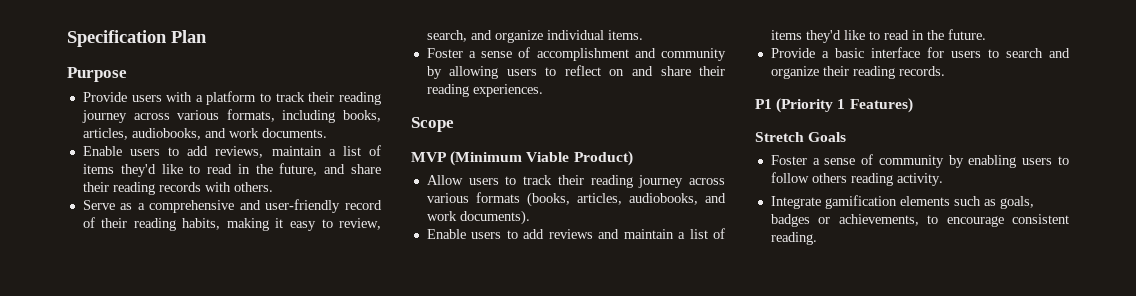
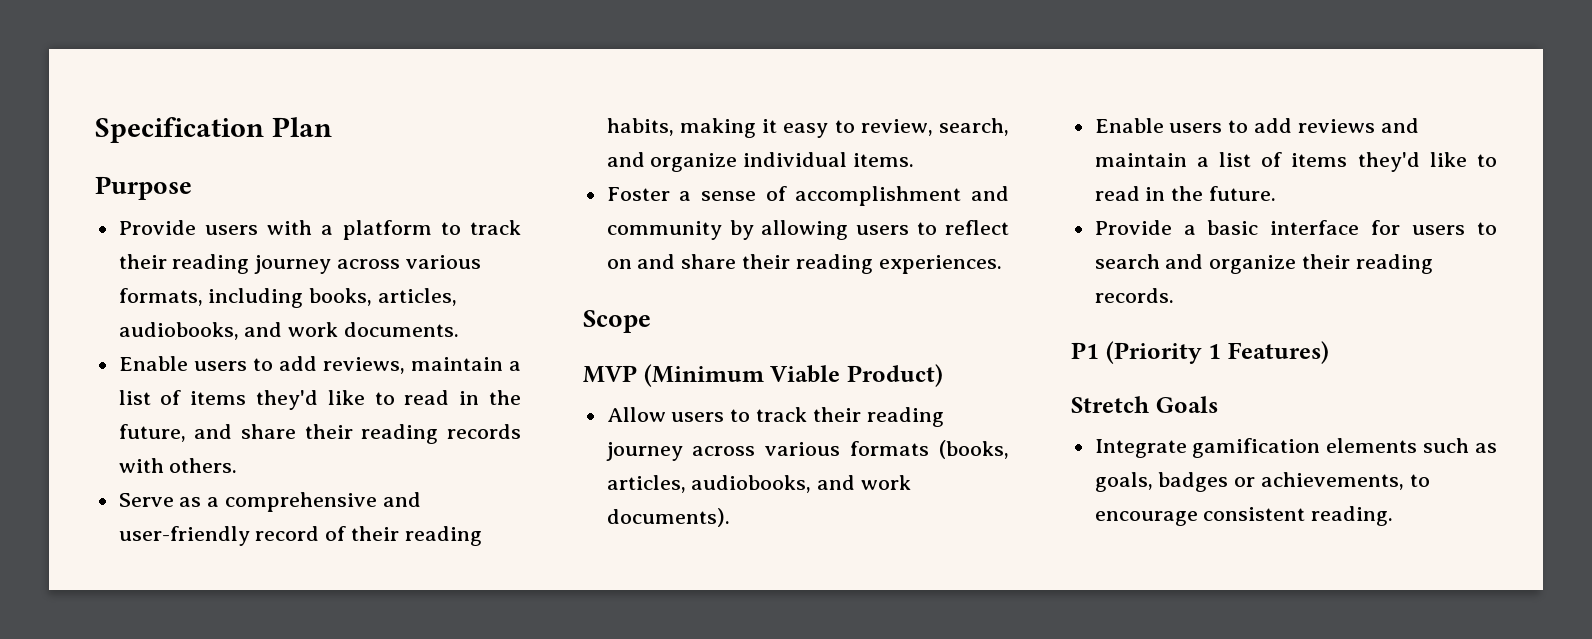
- Foster a sense of community by enabling users to follow others reading activity.

